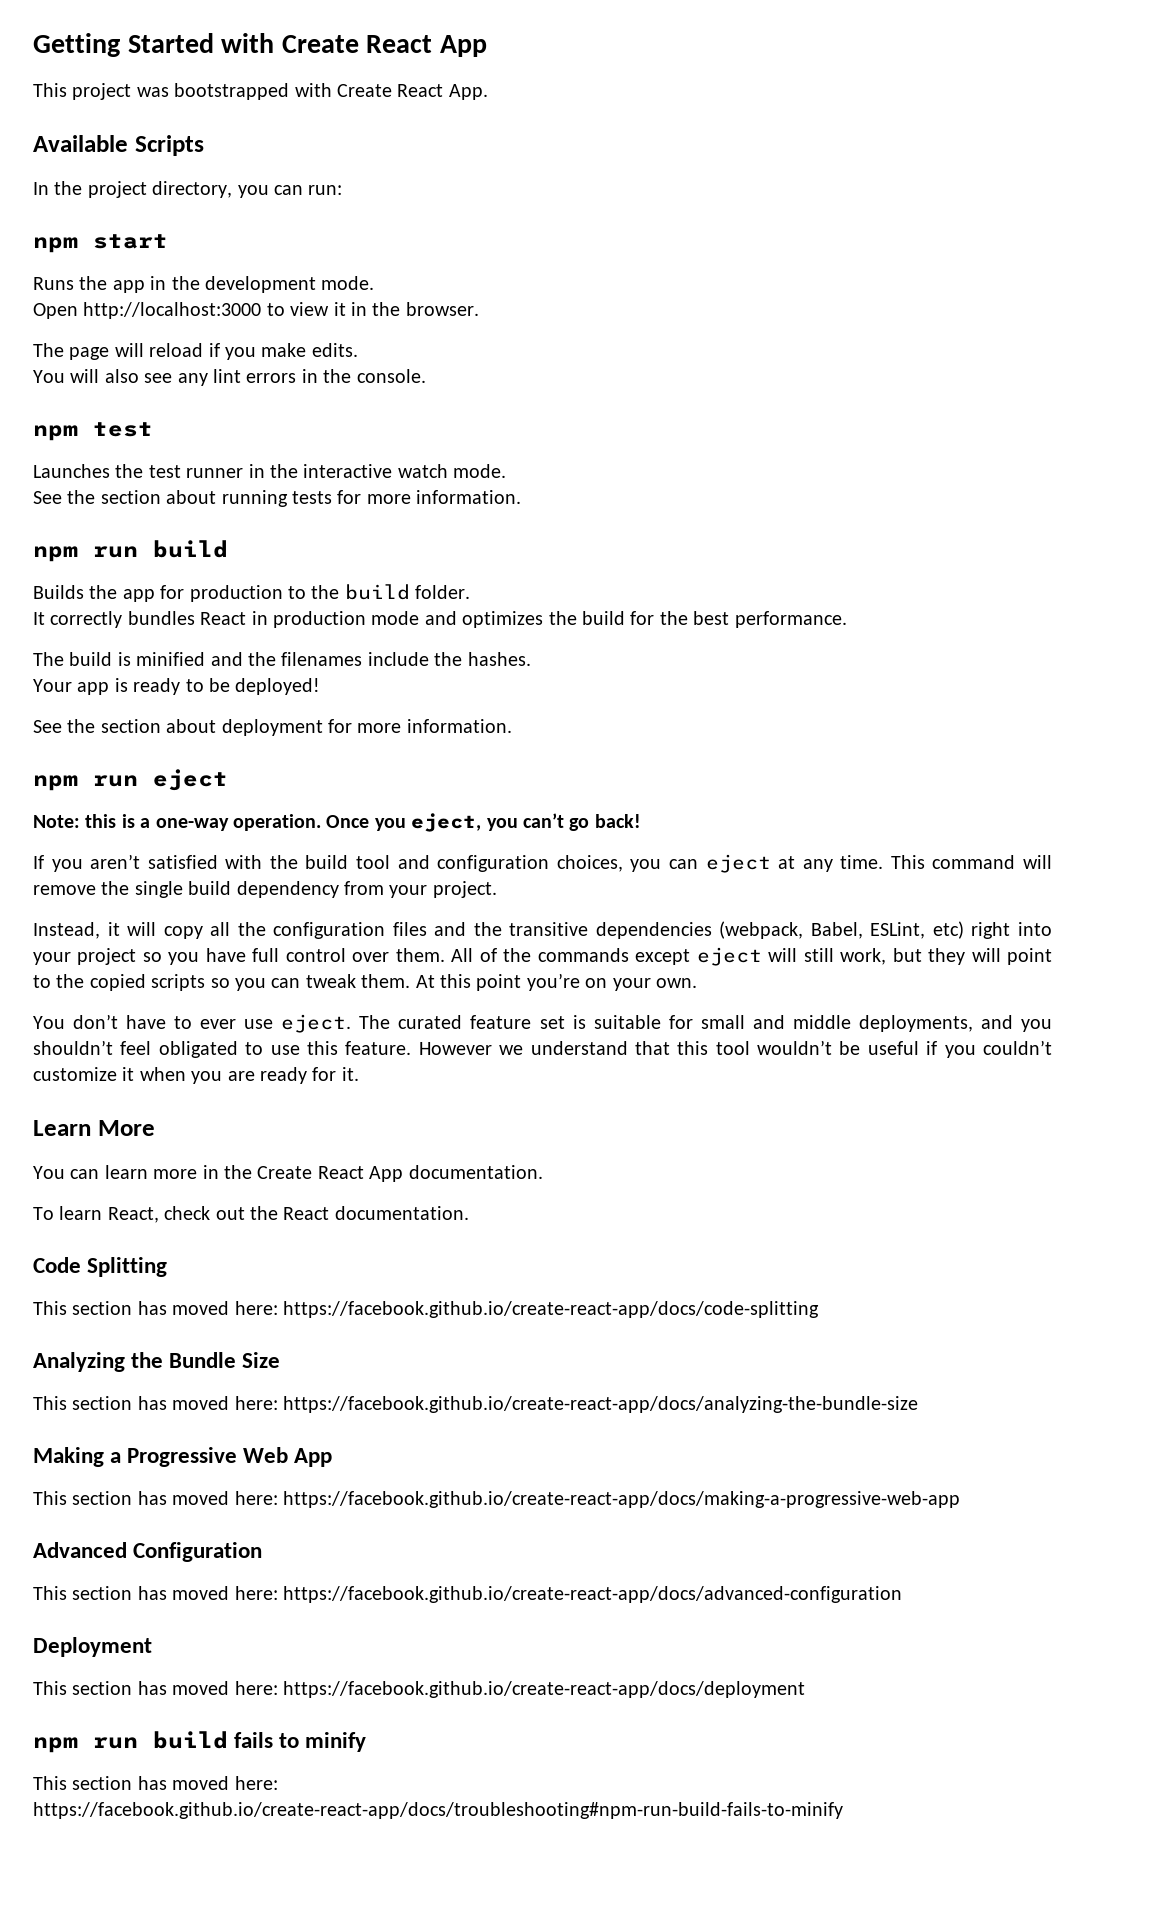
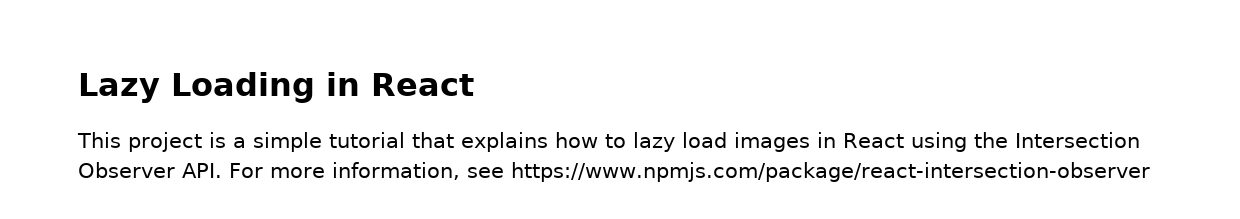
- Getting Started with Create React App
+ Lazy Loading in React
- This project was bootstrapped with Create React App.
- Available Scripts
- In the project directory, you can run:
- npm start
- Runs the app in the development mode.
- Open http://localhost:3000 to view it in the browser.
- The page will reload if you make edits.
- You will also see any lint errors in the console.
- npm test
- Launches the test runner in the interactive watch mode.
- See the section about running tests for more information.
- npm run build
- Builds the app for production to the build folder.
- It correctly bundles React in production mode and optimizes the build for the best performance.
- The build is minified and the filenames include the hashes.
- Your app is ready to be deployed!
- See the section about deployment for more information.
- npm run eject
- Note: this is a one-way operation. Once you eject, you can’t go back!
- If you aren’t satisfied with the build tool and configuration choices, you can eject at any time. This command will remove the single build dependency from your project.
- Instead, it will copy all the configuration files and the transitive dependencies (webpack, Babel, ESLint, etc) right into your project so you have full control over them. All of the commands except eject will still work, but they will point to the copied scripts so you can tweak them. At this point you’re on your own.
- You don’t have to ever use eject. The curated feature set is suitable for small and middle deployments, and you shouldn’t feel obligated to use this feature. However we understand that this tool wouldn’t be useful if you couldn’t customize it when you are ready for it.
- Learn More
- You can learn more in the Create React App documentation.
- To learn React, check out the React documentation.
- Code Splitting
- This section has moved here: https://facebook.github.io/create-react-app/docs/code-splitting
- Analyzing the Bundle Size
- This section has moved here: https://facebook.github.io/create-react-app/docs/analyzing-the-bundle-size
- Making a Progressive Web App
- This section has moved here: https://facebook.github.io/create-react-app/docs/making-a-progressive-web-app
- Advanced Configuration
- This section has moved here: https://facebook.github.io/create-react-app/docs/advanced-configuration
- Deployment
- This section has moved here: https://facebook.github.io/create-react-app/docs/deployment
- npm run build fails to minify
- This section has moved here: https://facebook.github.io/create-react-app/docs/troubleshooting#npm-run-build-fails-to-minify
+ This project is a simple tutorial that explains how to lazy load images in React using the Intersection Observer API. For more information, see https://www.npmjs.com/package/react-intersection-observer

